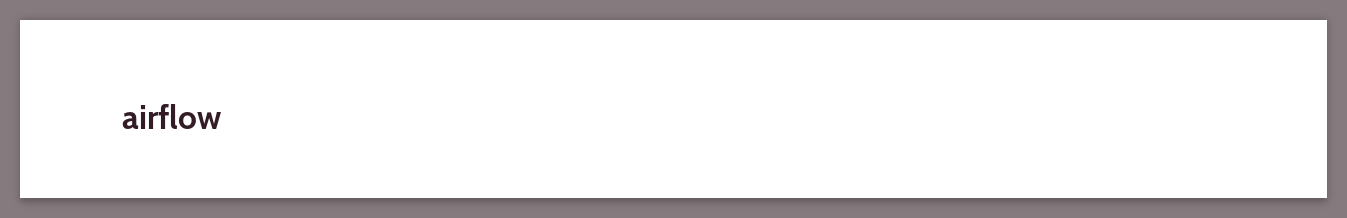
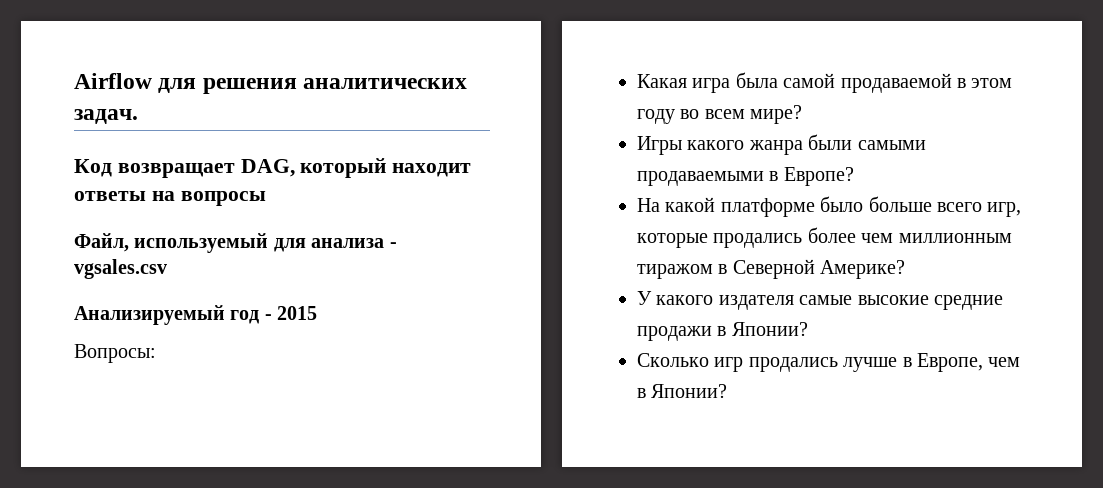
- airflow
+ Airflow для решения аналитических задач.
+ Код возвращает DAG, который находит ответы на вопросы
+ Файл, используемый для анализа - vgsales.csv
+ Анализируемый год - 2015
+ Вопросы:
+ Какая игра была самой продаваемой в этом году во всем мире?
+ Игры какого жанра были самыми продаваемыми в Европе?
+ На какой платформе было больше всего игр, которые продались более чем миллионным тиражом в Северной Америке?
+ У какого издателя самые высокие средние продажи в Японии?
+ Сколько игр продались лучше в Европе, чем в Японии?

